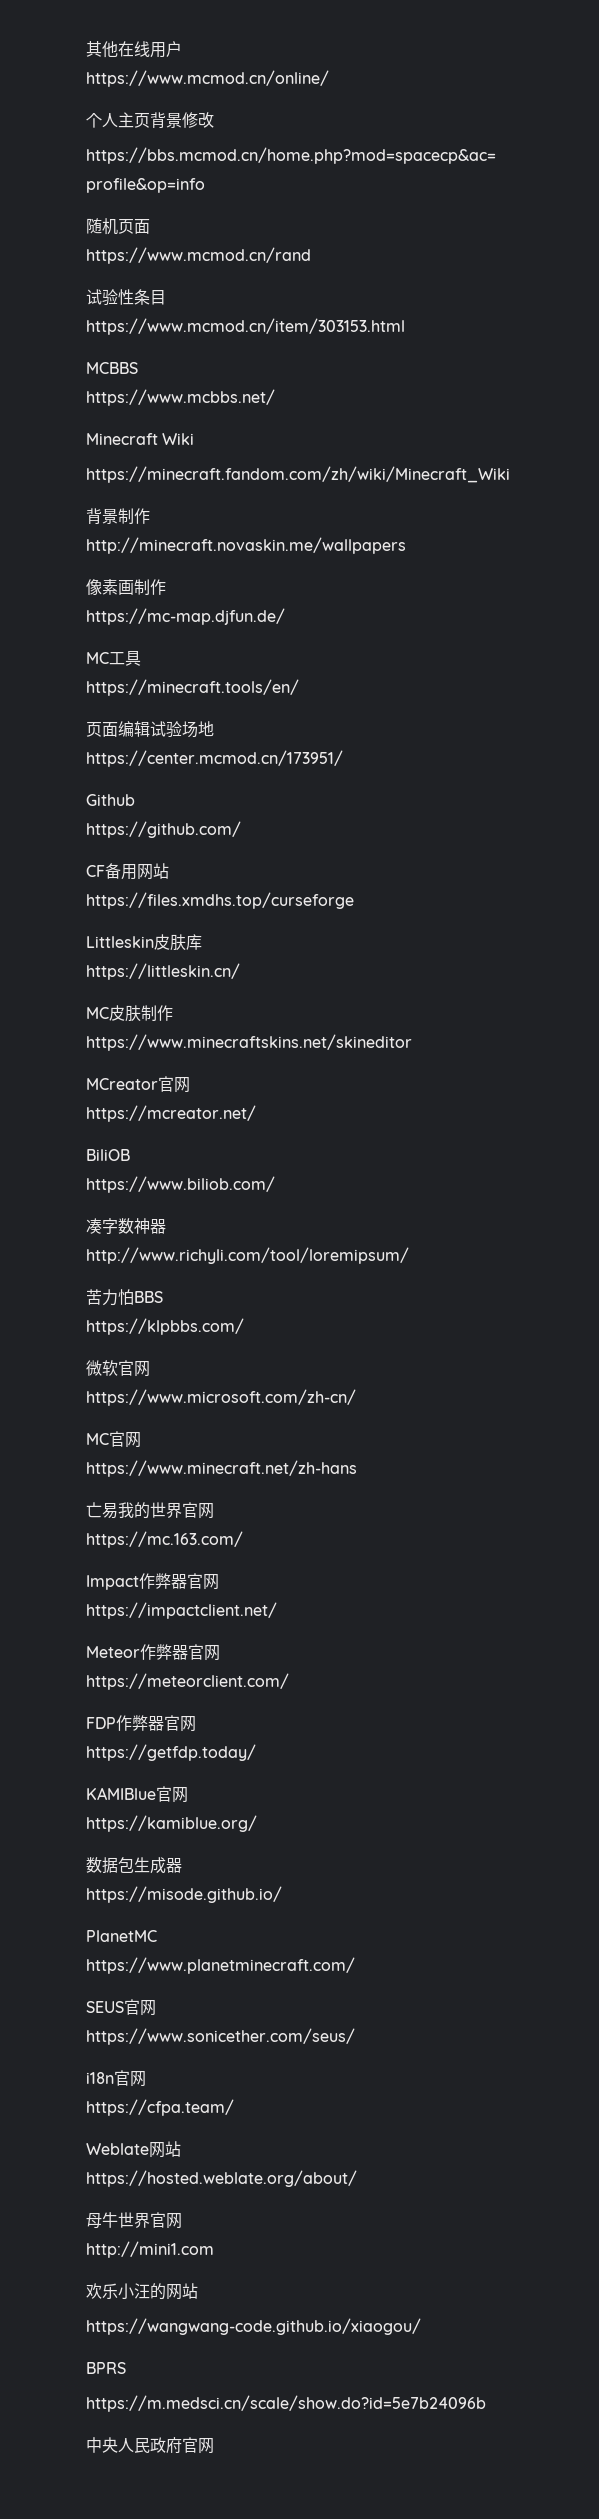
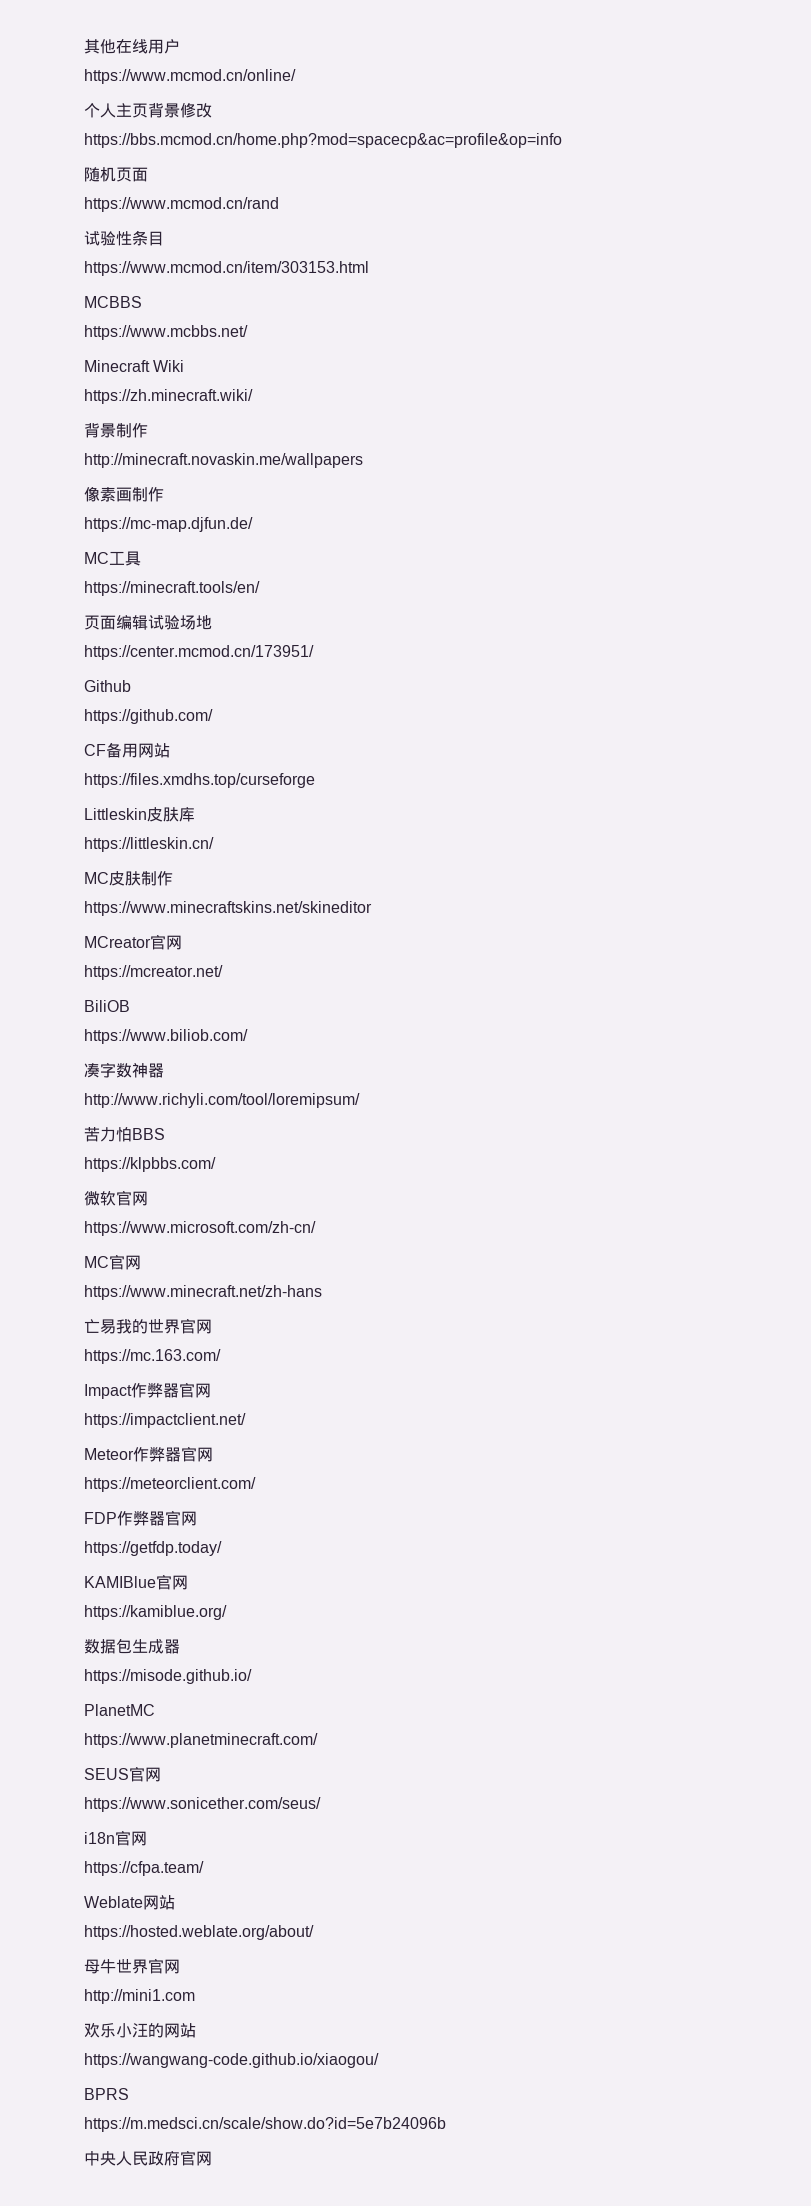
- https://minecraft.fandom.com/zh/wiki/Minecraft_Wiki
+ https://zh.minecraft.wiki/

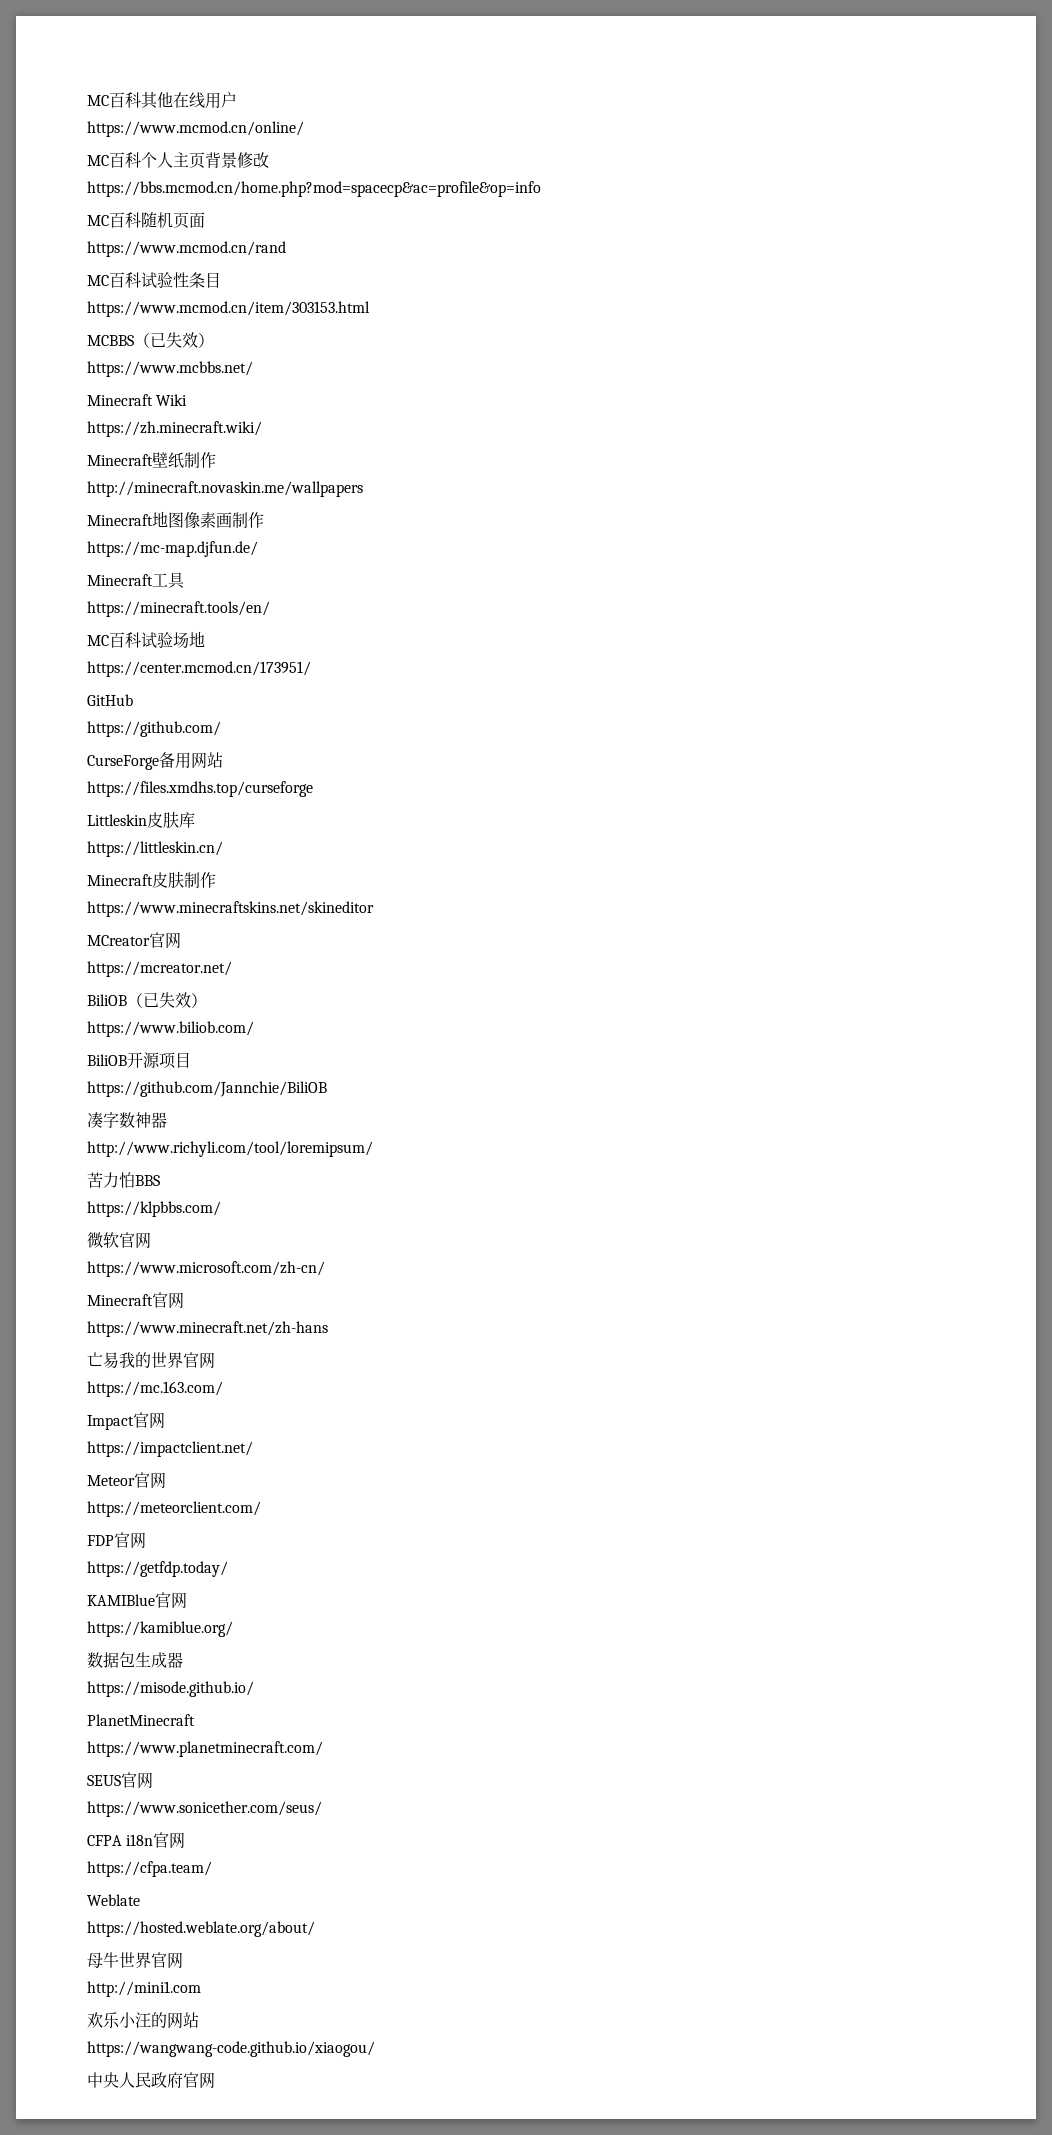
- 其他在线用户
+ MC百科其他在线用户
- 个人主页背景修改
+ MC百科个人主页背景修改
- 随机页面
+ MC百科随机页面
- 试验性条目
+ MC百科试验性条目
- MCBBS
+ MCBBS（已失效）
- 背景制作
+ Minecraft壁纸制作
- 像素画制作
+ Minecraft地图像素画制作
- MC工具
+ Minecraft工具
- 页面编辑试验场地
+ MC百科试验场地
- Github
+ GitHub
- CF备用网站
+ CurseForge备用网站
- MC皮肤制作
+ Minecraft皮肤制作
- BiliOB
+ BiliOB（已失效）
+ BiliOB开源项目
+ https://github.com/Jannchie/BiliOB
- MC官网
+ Minecraft官网
- Impact作弊器官网
+ Impact官网
- Meteor作弊器官网
+ Meteor官网
- FDP作弊器官网
+ FDP官网
- PlanetMC
+ PlanetMinecraft
- i18n官网
+ CFPA i18n官网
- Weblate网站
+ Weblate
- BPRS
- https://m.medsci.cn/scale/show.do?id=5e7b24096b

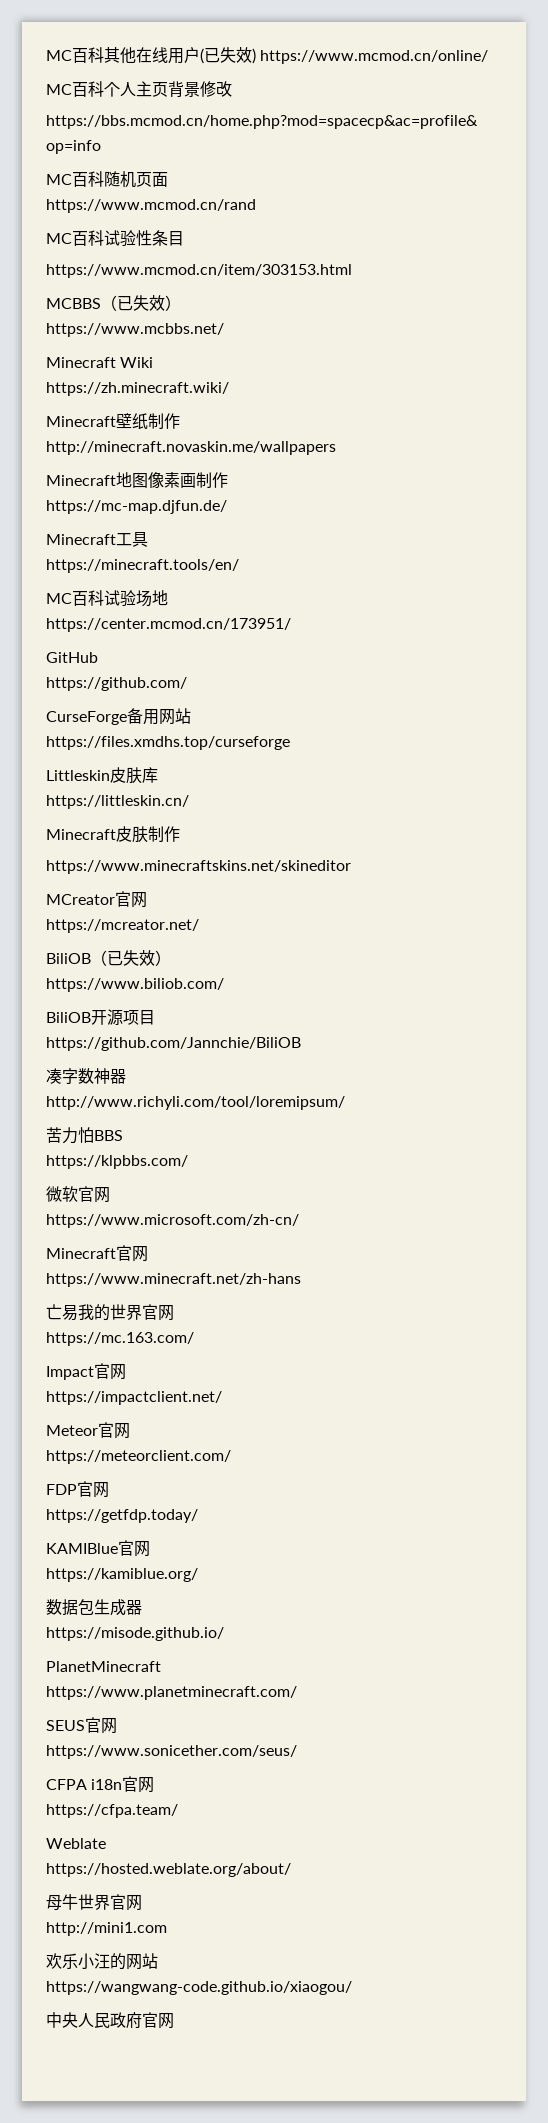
- MC百科其他在线用户
- https://www.mcmod.cn/online/
+ MC百科其他在线用户(已失效) https://www.mcmod.cn/online/

